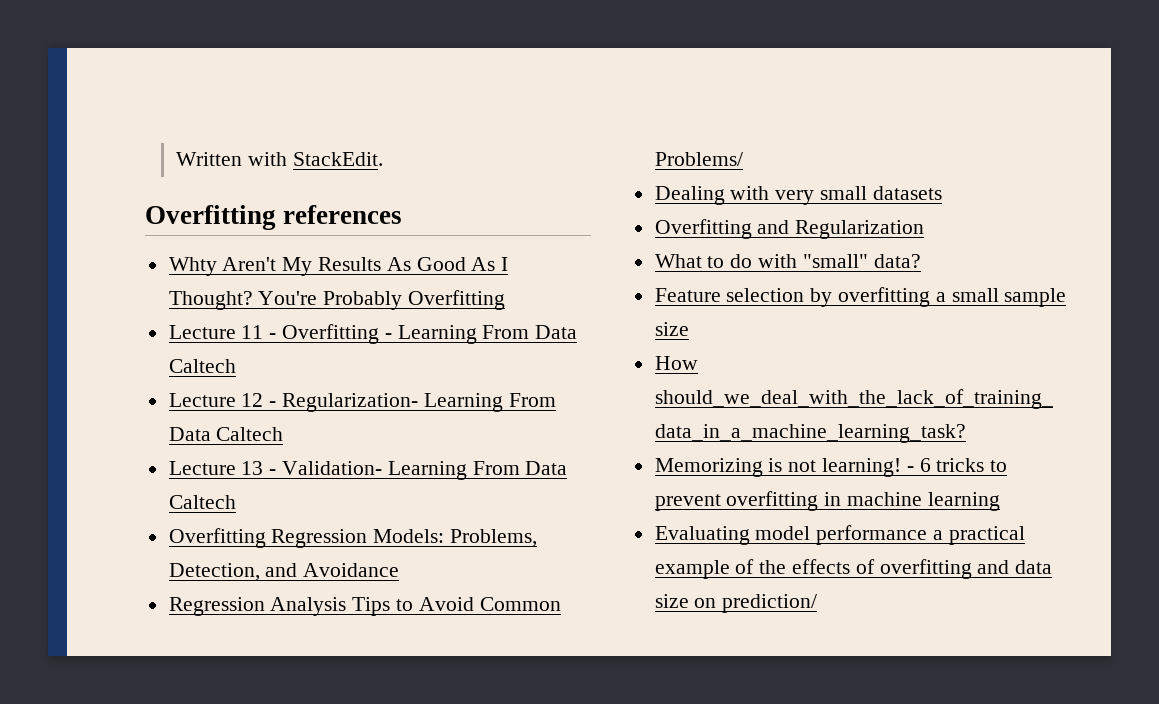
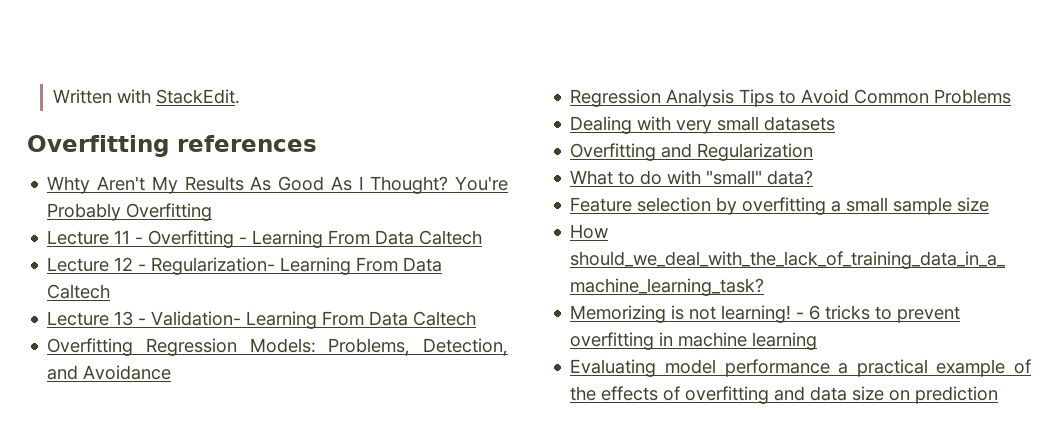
- Regression Analysis Tips to Avoid Common Problems/
+ Regression Analysis Tips to Avoid Common Problems
- Evaluating model performance a practical example of the effects of overfitting and data size on prediction/
+ Evaluating model performance a practical example of the effects of overfitting and data size on prediction

